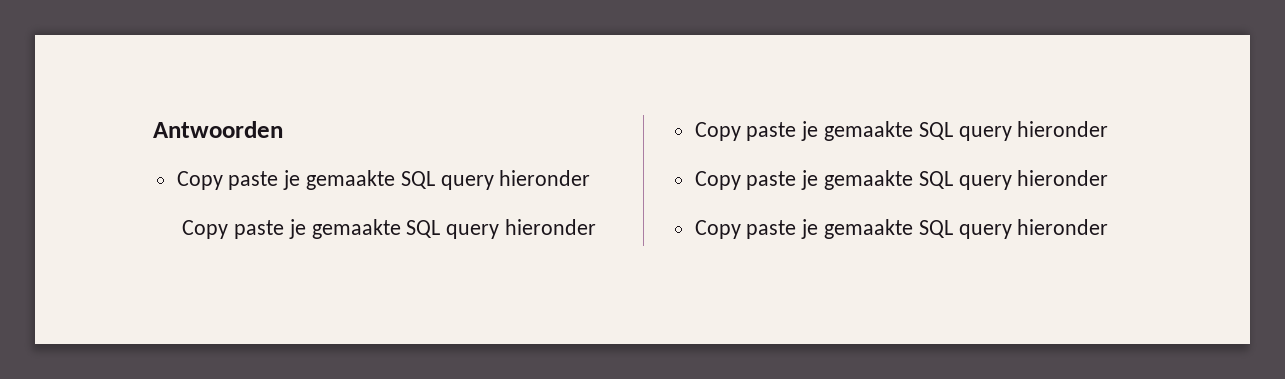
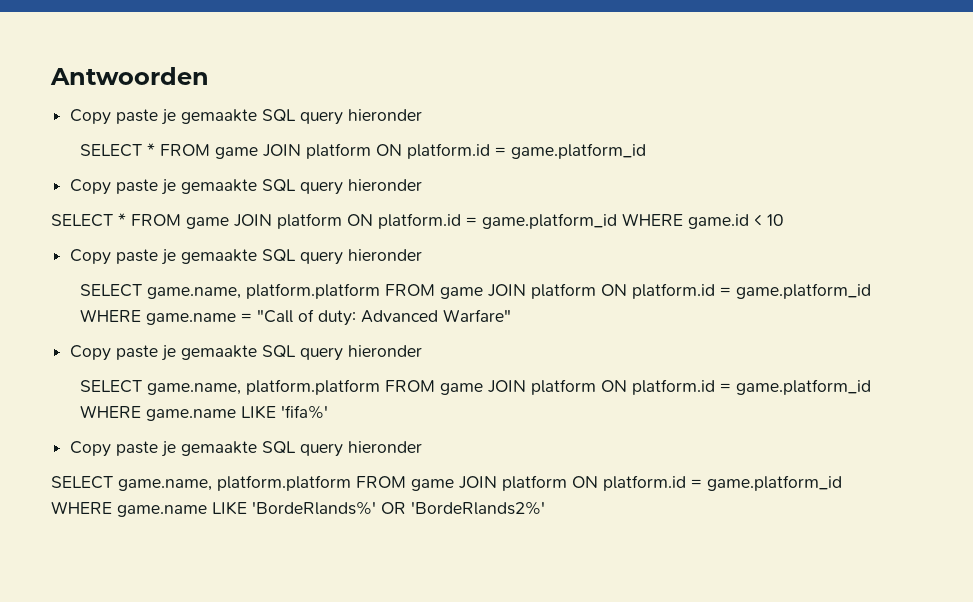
  Antwoorden
  Copy paste je gemaakte SQL query hieronder
+ SELECT * FROM game JOIN platform ON platform.id = game.platform_id
  Copy paste je gemaakte SQL query hieronder
+ SELECT * FROM game JOIN platform ON platform.id = game.platform_id WHERE game.id < 10
  Copy paste je gemaakte SQL query hieronder
+ SELECT game.name, platform.platform FROM game JOIN platform ON platform.id = game.platform_id WHERE game.name = "Call of duty: Advanced Warfare"
  Copy paste je gemaakte SQL query hieronder
+ SELECT game.name, platform.platform FROM game JOIN platform ON platform.id = game.platform_id WHERE game.name LIKE 'fifa%'
  Copy paste je gemaakte SQL query hieronder
+ SELECT game.name, platform.platform FROM game JOIN platform ON platform.id = game.platform_id WHERE game.name LIKE 'BordeRlands%' OR 'BordeRlands2%'

